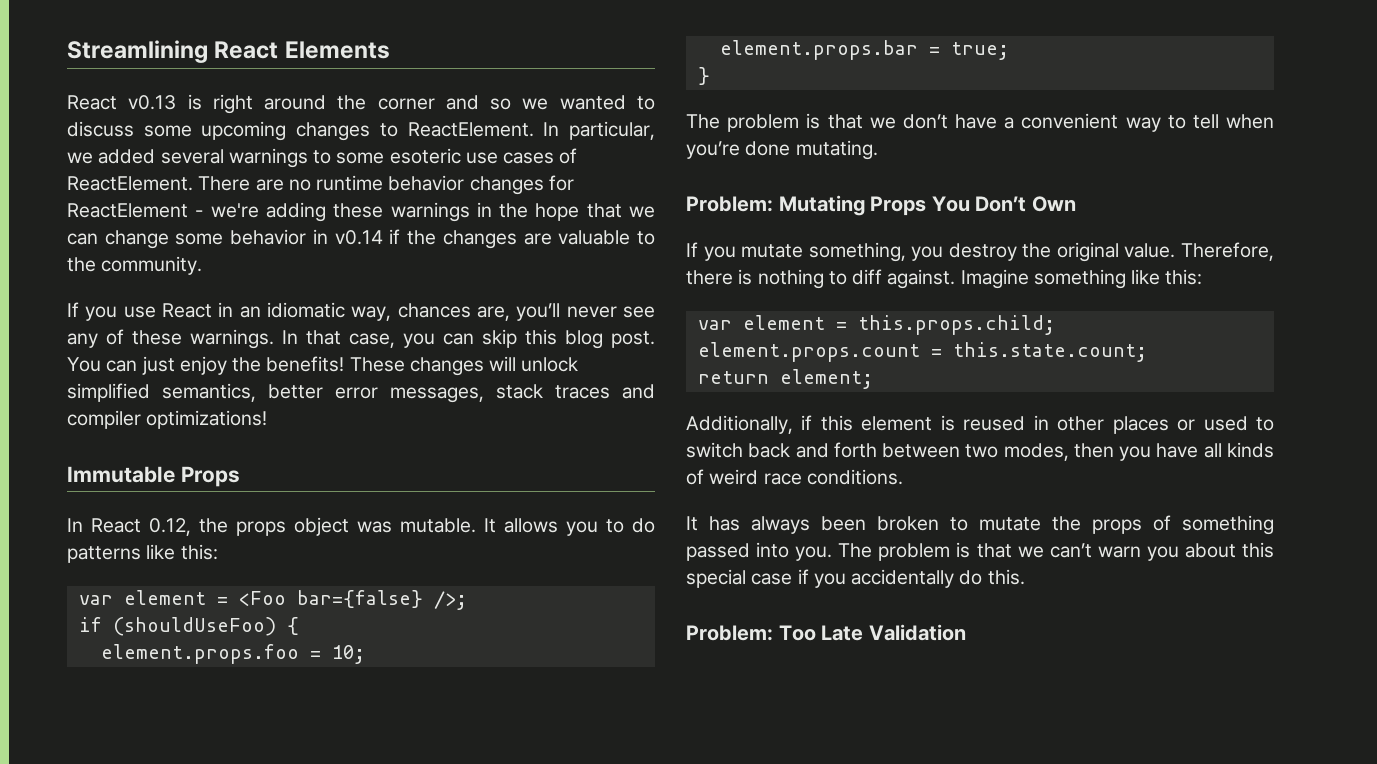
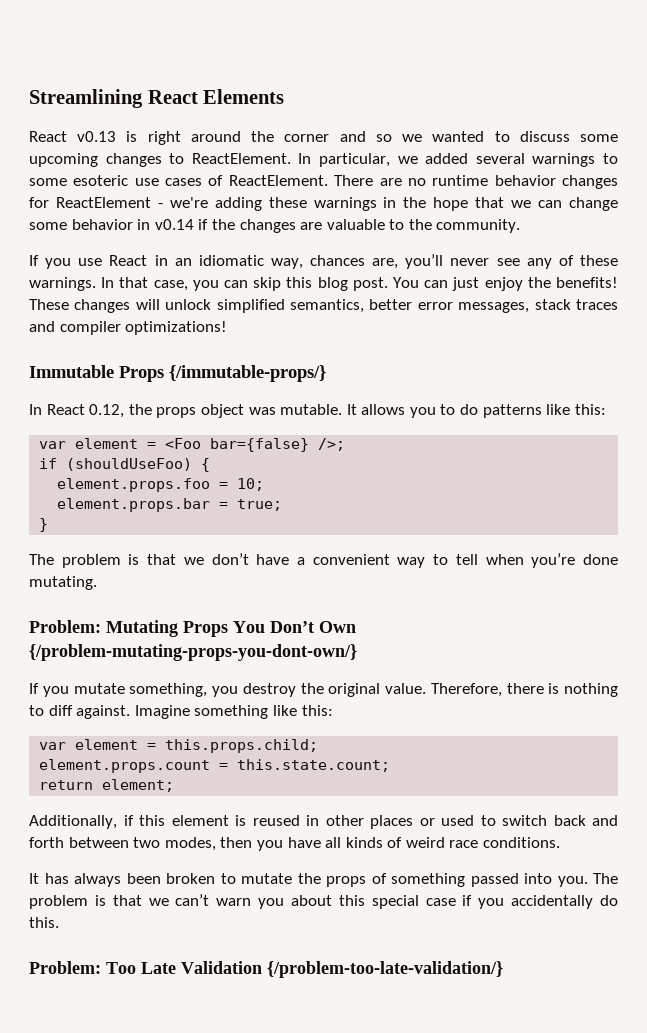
- Immutable Props
+ Immutable Props {/immutable-props/}
- Problem: Mutating Props You Don’t Own
+ Problem: Mutating Props You Don’t Own {/problem-mutating-props-you-dont-own/}
- Problem: Too Late Validation
+ Problem: Too Late Validation {/problem-too-late-validation/}

